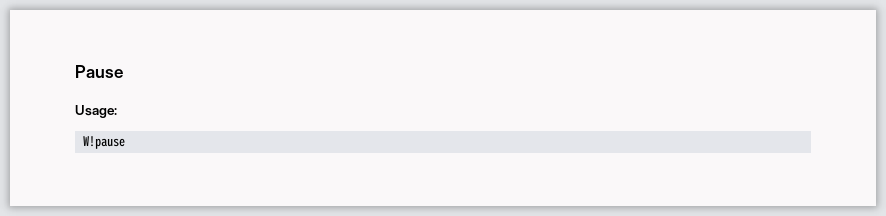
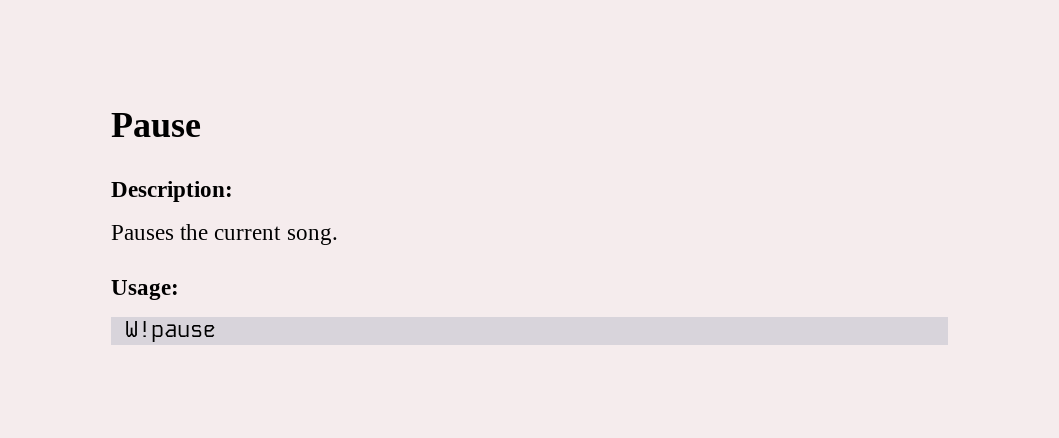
+ Description:
+ Pauses the current song.

